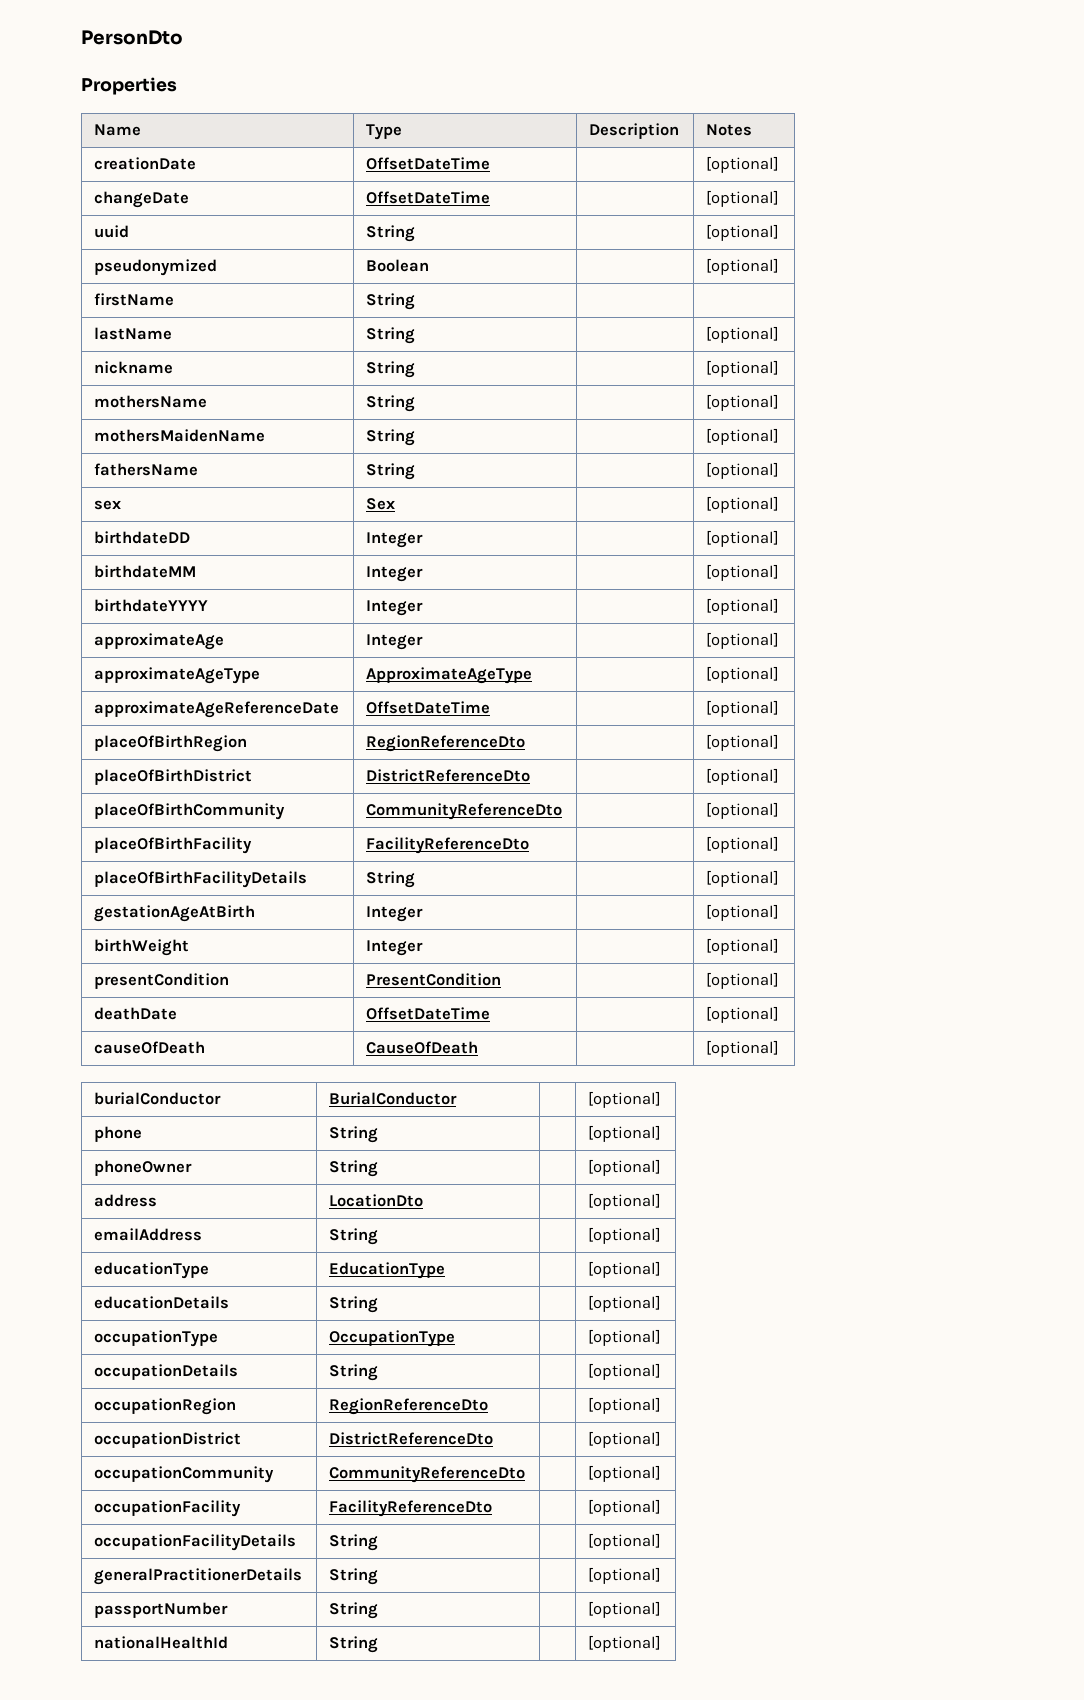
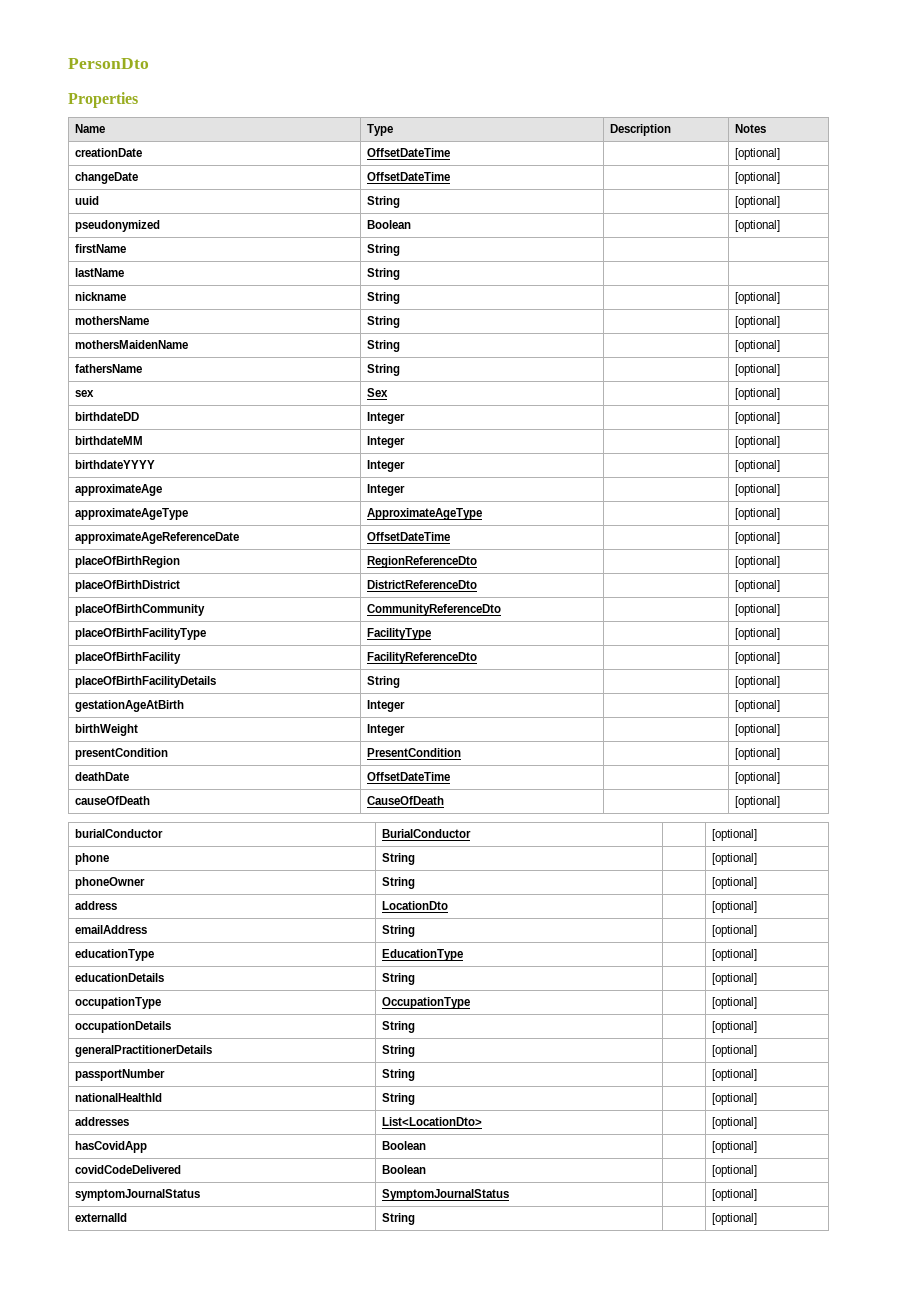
- lastName | String | | [optional]
+ lastName | String | |
+ placeOfBirthFacilityType | FacilityType | | [optional]
- occupationRegion | RegionReferenceDto | | [optional]
- occupationDistrict | DistrictReferenceDto | | [optional]
- occupationCommunity | CommunityReferenceDto | | [optional]
- occupationFacility | FacilityReferenceDto | | [optional]
- occupationFacilityDetails | String | | [optional]
+ addresses | List<LocationDto> | | [optional]
+ hasCovidApp | Boolean | | [optional]
+ covidCodeDelivered | Boolean | | [optional]
+ symptomJournalStatus | SymptomJournalStatus | | [optional]
+ externalId | String | | [optional]

